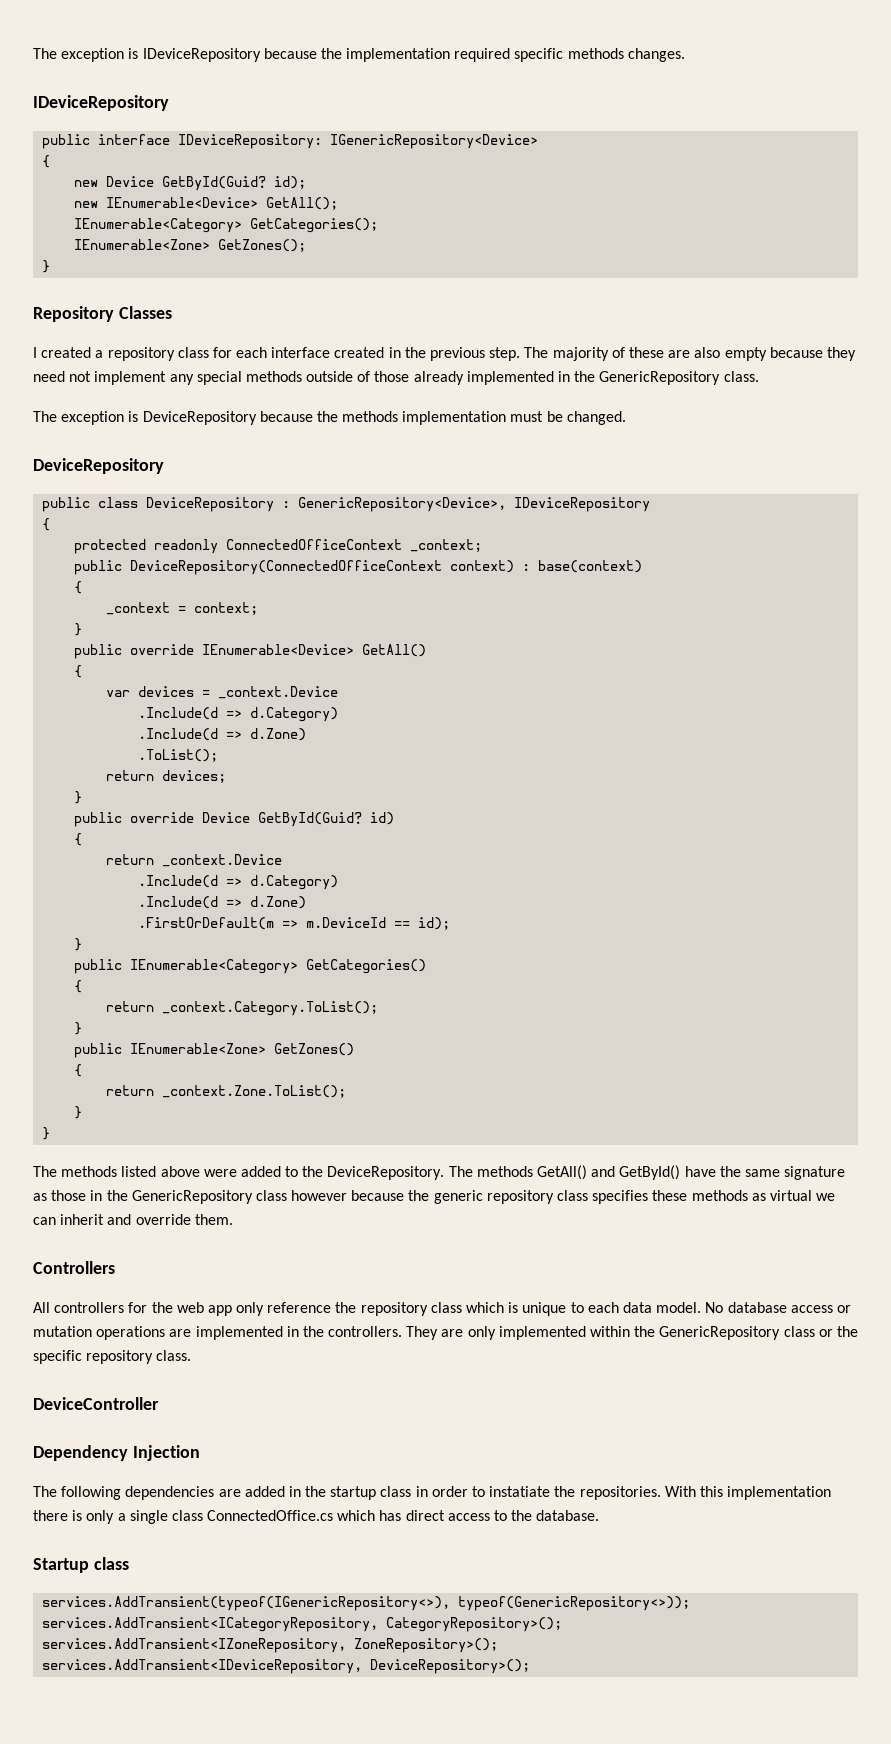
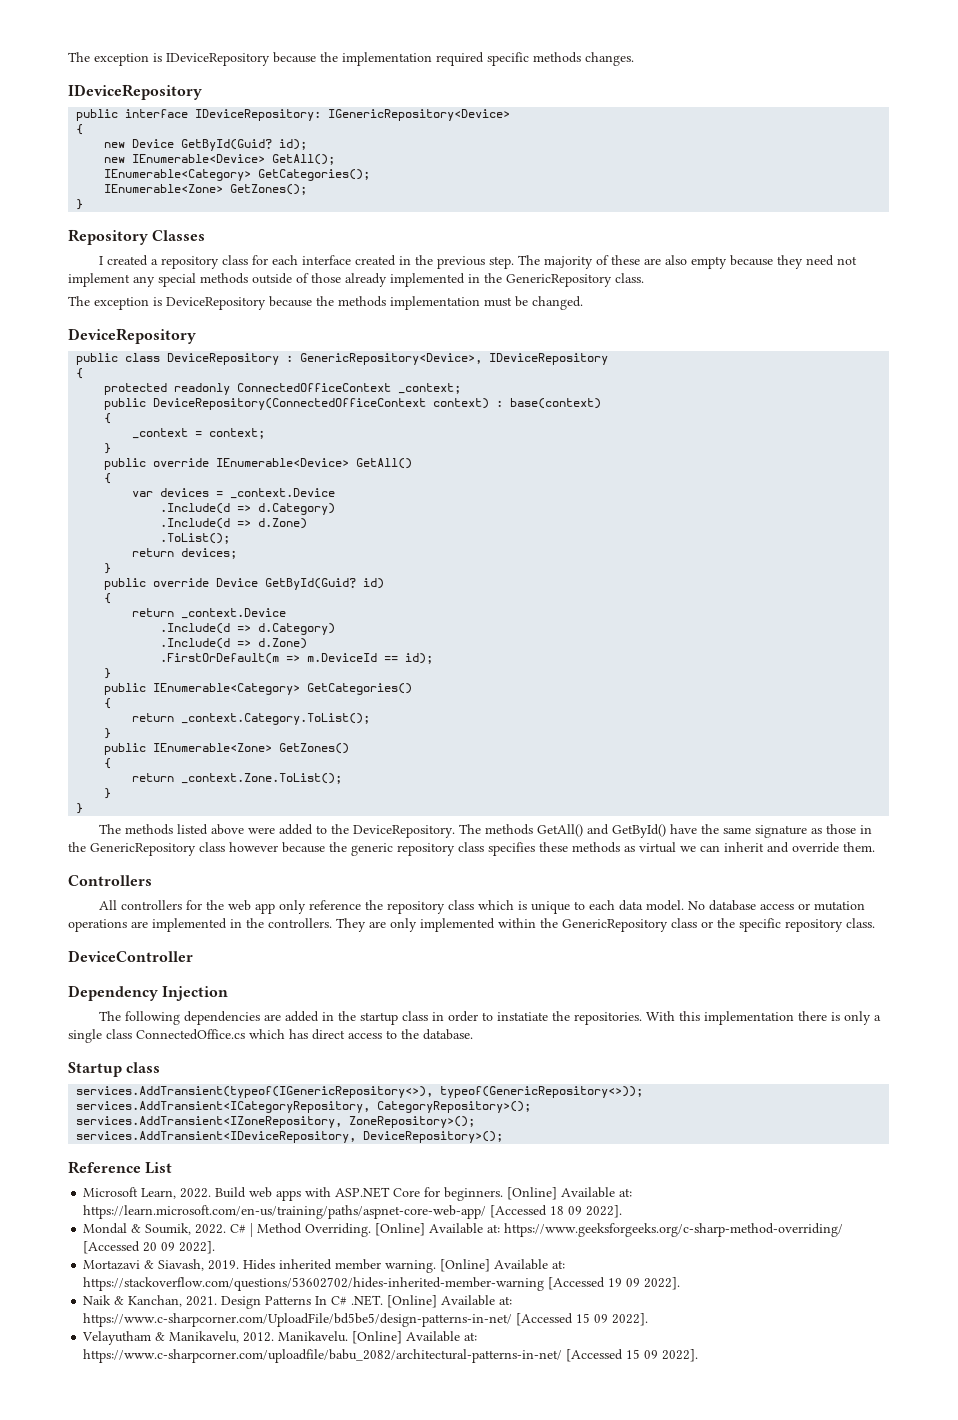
+ Reference List
+ Microsoft Learn, 2022. Build web apps with ASP.NET Core for beginners. [Online] Available at: https://learn.microsoft.com/en-us/training/paths/aspnet-core-web-app/ [Accessed 18 09 2022].
+ Mondal & Soumik, 2022. C# | Method Overriding. [Online] Available at: https://www.geeksforgeeks.org/c-sharp-method-overriding/ [Accessed 20 09 2022].
+ Mortazavi & Siavash, 2019. Hides inherited member warning. [Online] Available at: https://stackoverflow.com/questions/53602702/hides-inherited-member-warning [Accessed 19 09 2022].
+ Naik & Kanchan, 2021. Design Patterns In C# .NET. [Online] Available at: https://www.c-sharpcorner.com/UploadFile/bd5be5/design-patterns-in-net/ [Accessed 15 09 2022].
+ Velayutham & Manikavelu, 2012. Manikavelu. [Online] Available at: https://www.c-sharpcorner.com/uploadfile/babu_2082/architectural-patterns-in-net/ [Accessed 15 09 2022].

